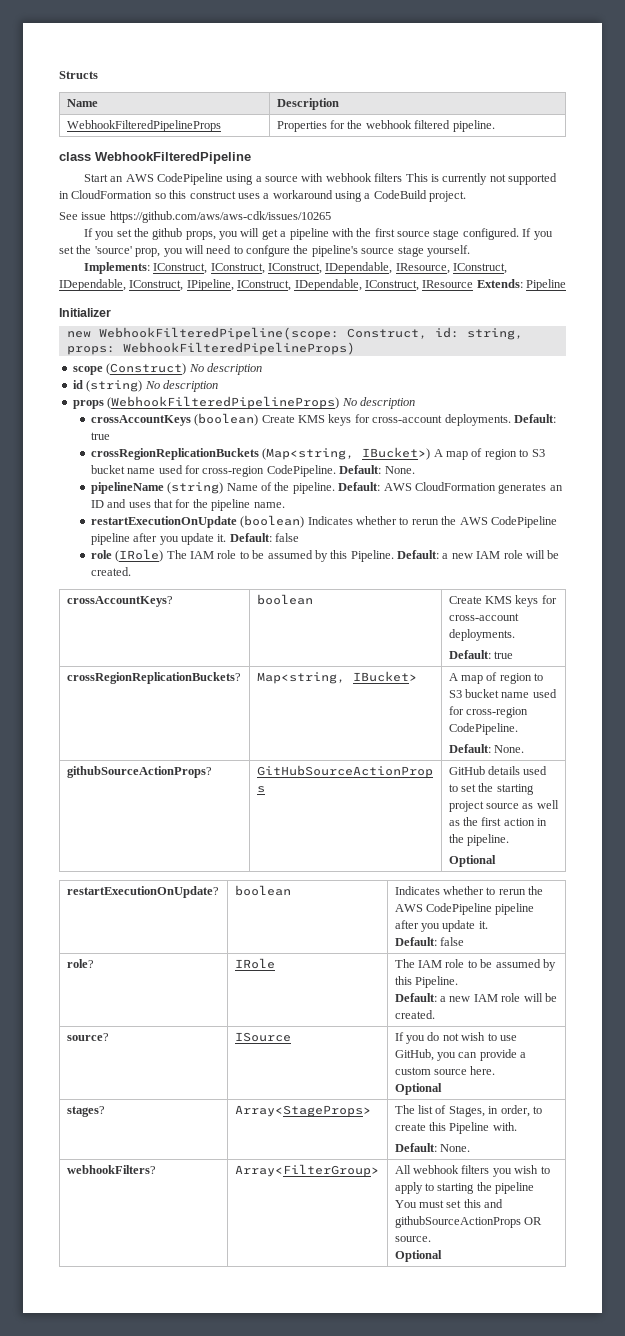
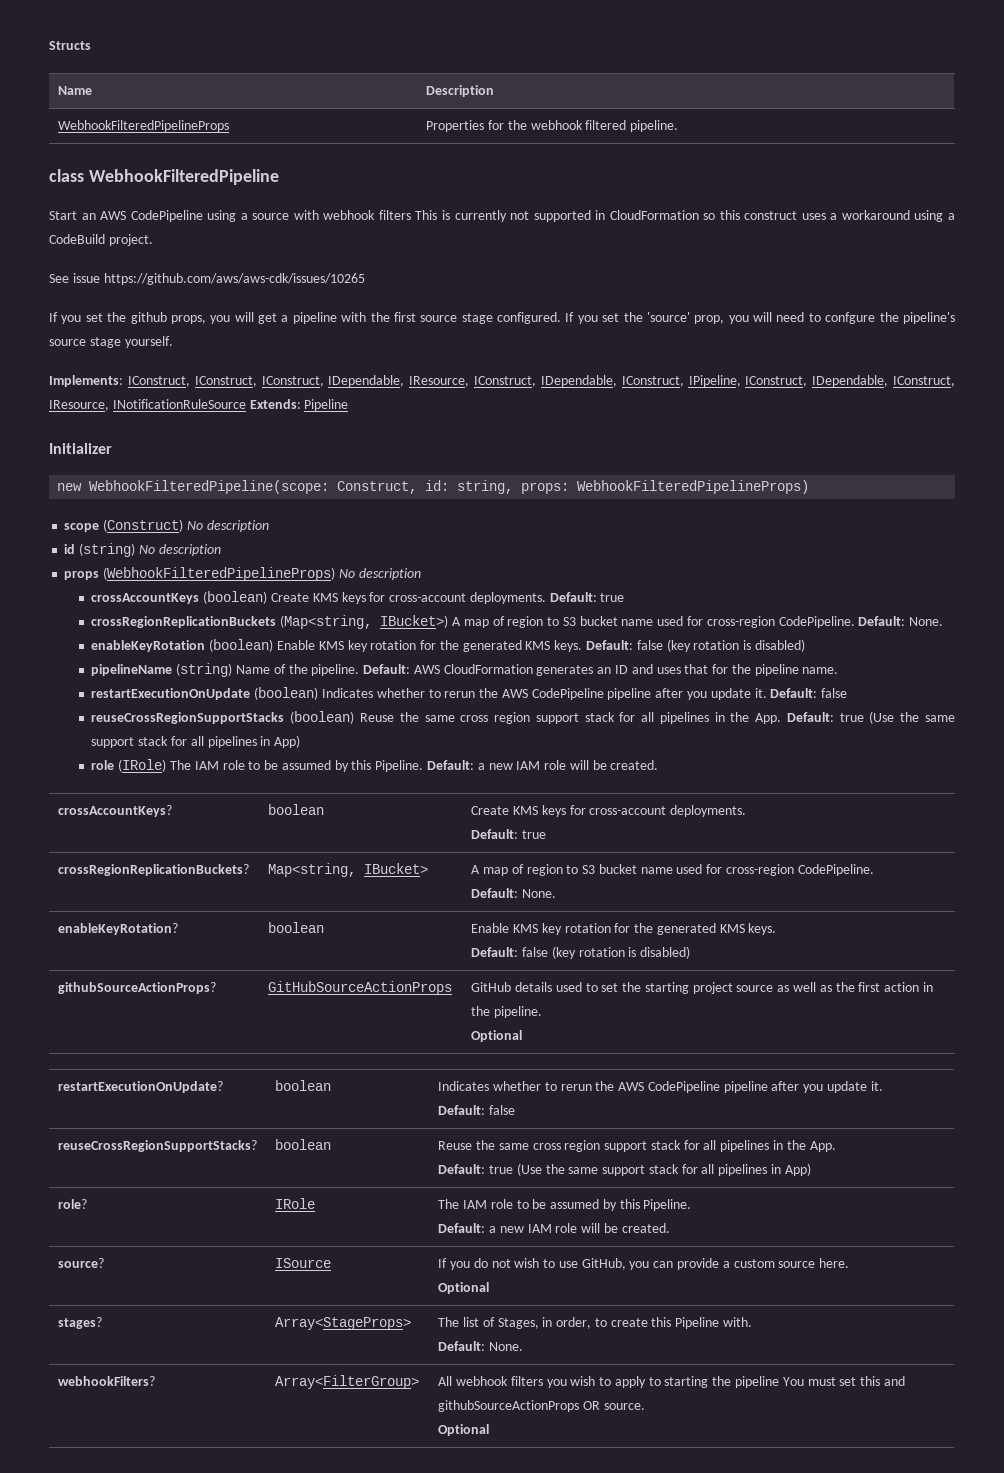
- Implements: IConstruct, IConstruct, IConstruct, IDependable, IResource, IConstruct, IDependable, IConstruct, IPipeline, IConstruct, IDependable, IConstruct, IResource Extends: Pipeline
+ Implements: IConstruct, IConstruct, IConstruct, IDependable, IResource, IConstruct, IDependable, IConstruct, IPipeline, IConstruct, IDependable, IConstruct, IResource, INotificationRuleSource Extends: Pipeline
+ enableKeyRotation (boolean) Enable KMS key rotation for the generated KMS keys. Default: false (key rotation is disabled)
+ reuseCrossRegionSupportStacks (boolean) Reuse the same cross region support stack for all pipelines in the App. Default: true (Use the same support stack for all pipelines in App)
+ enableKeyRotation? | boolean | Enable KMS key rotation for the generated KMS keys.
+ Default: false (key rotation is disabled)
+ reuseCrossRegionSupportStacks? | boolean | Reuse the same cross region support stack for all pipelines in the App.
+ Default: true (Use the same support stack for all pipelines in App)

